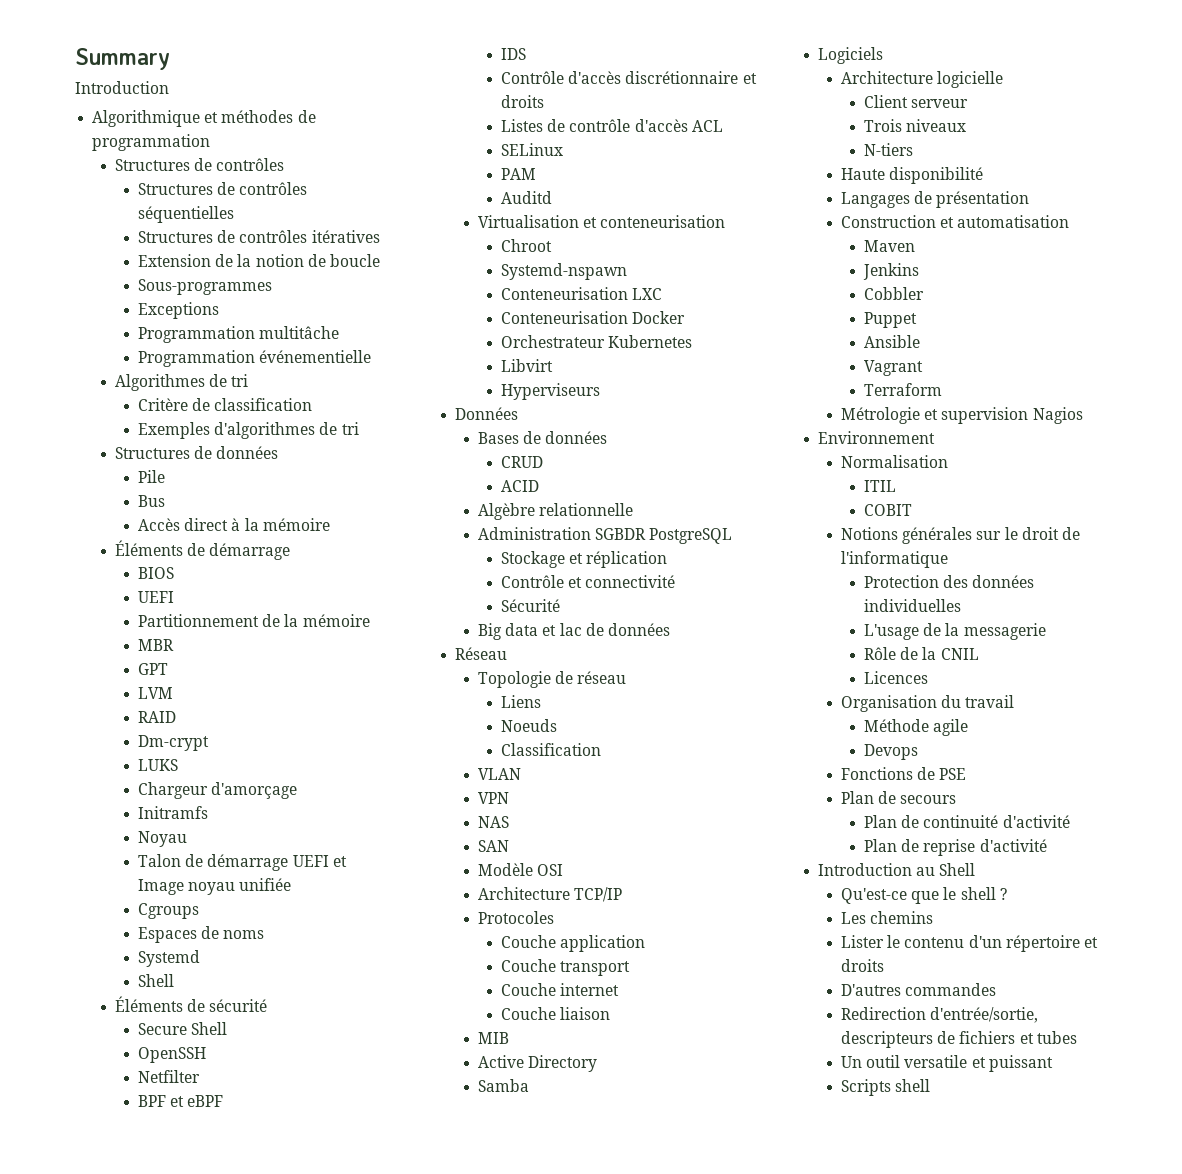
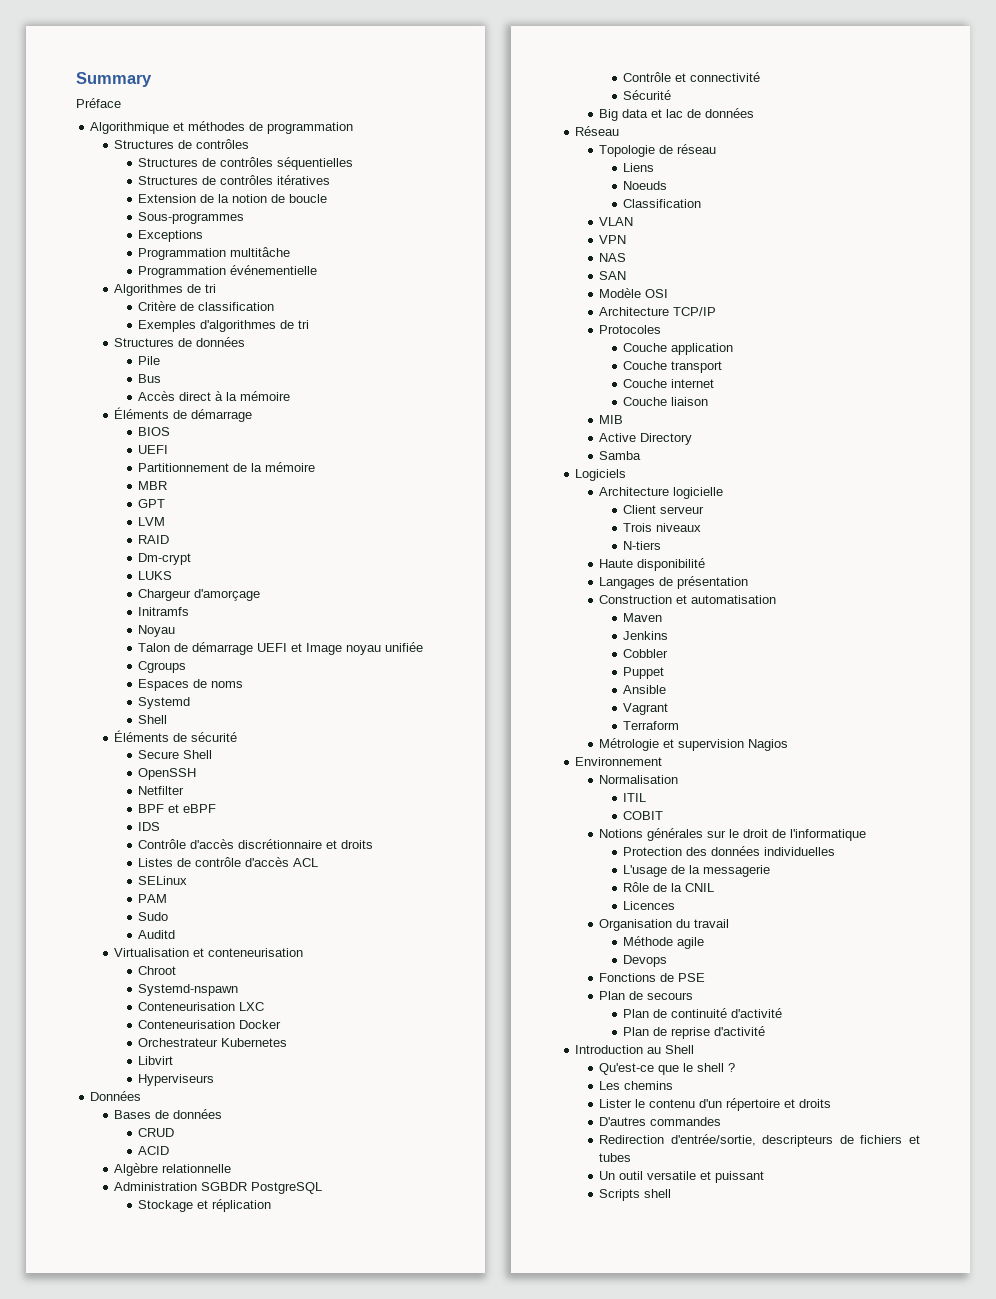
  Summary
- Introduction
+ Préface
+ Sudo

